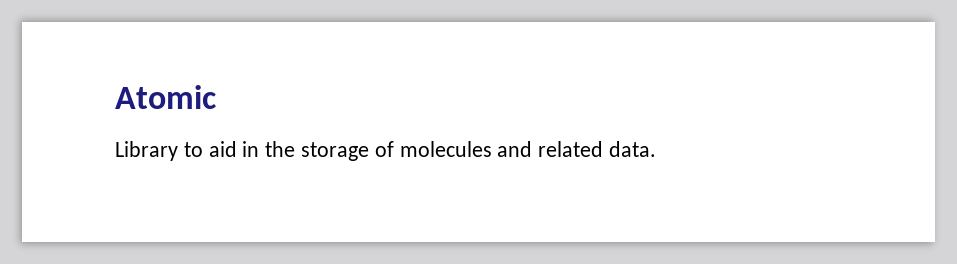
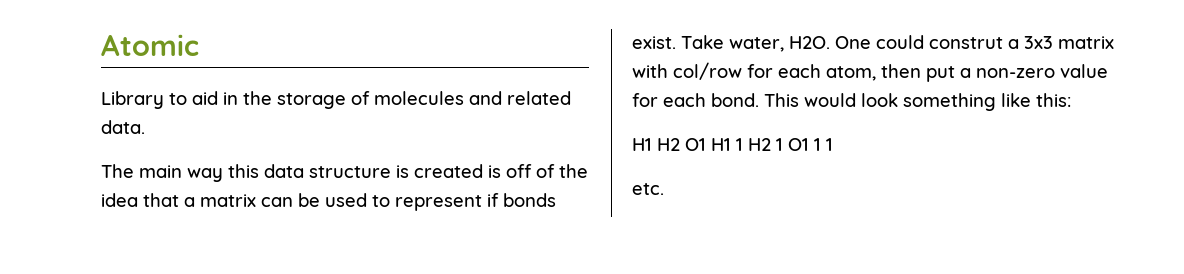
+ The main way this data structure is created is off of the idea that a matrix can be used to represent if bonds exist. Take water, H2O. One could construt a 3x3 matrix with col/row for each atom, then put a non-zero value for each bond. This would look something like this:
+ H1 H2 O1 H1 1 H2 1 O1 1 1
+ etc.

